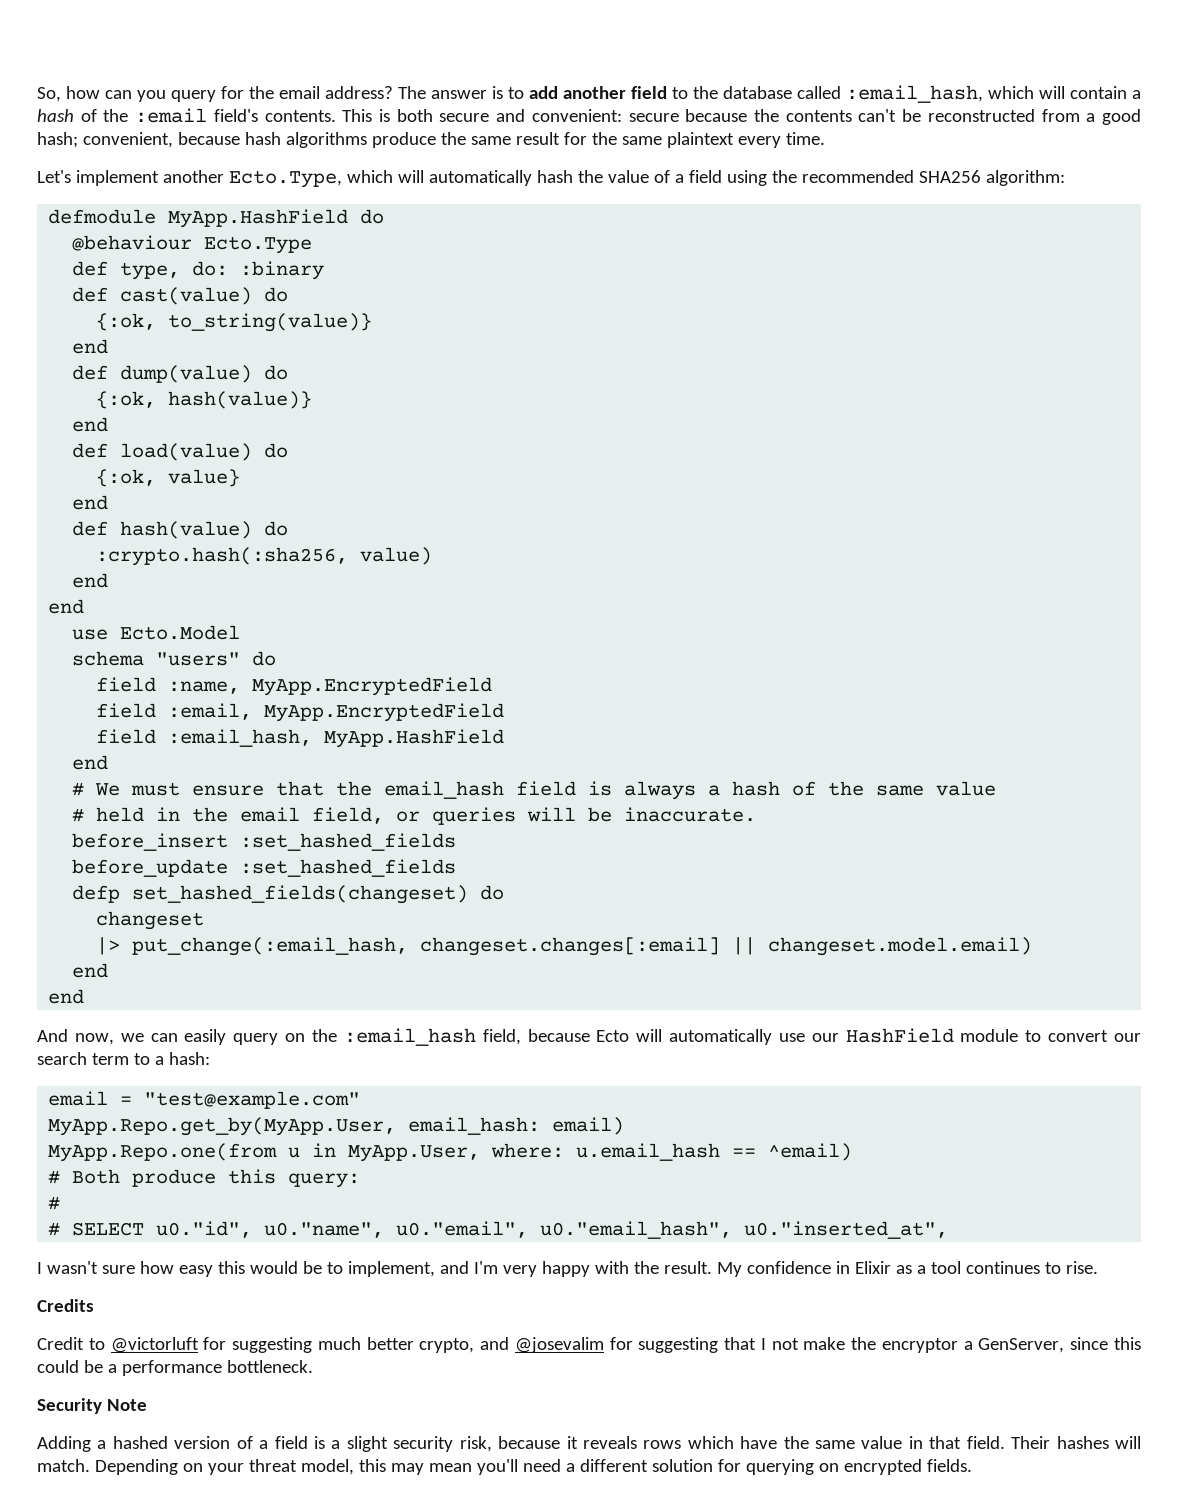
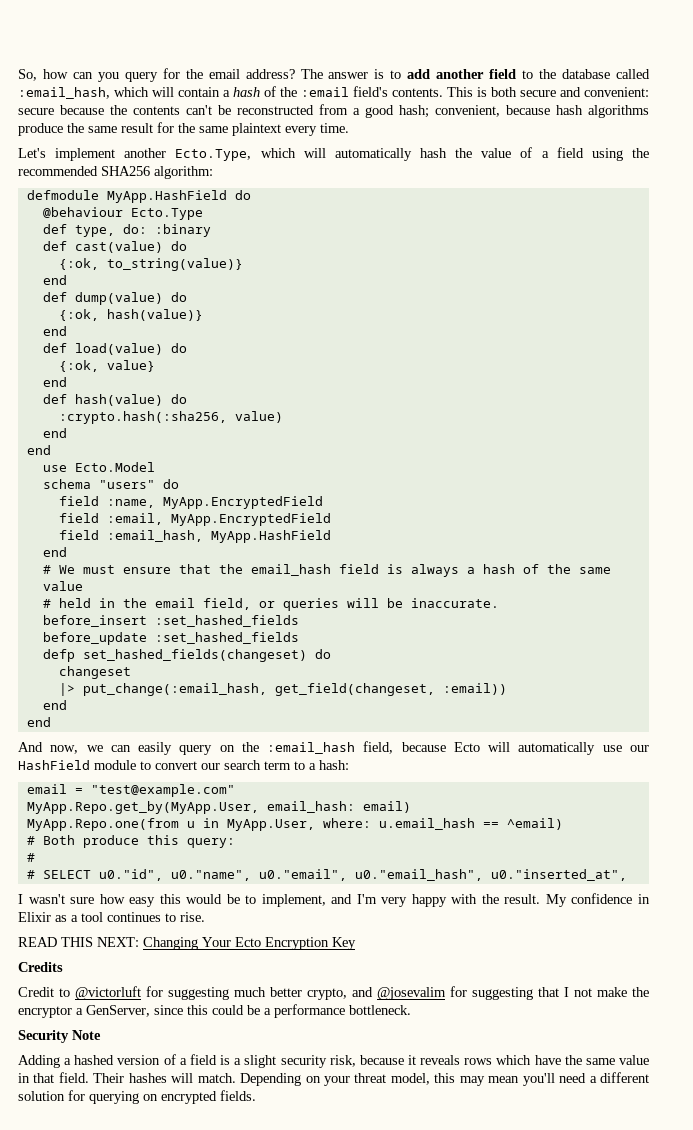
- |> put_change(:email_hash, changeset.changes[:email] || changeset.model.email)
+ |> put_change(:email_hash, get_field(changeset, :email))
+ READ THIS NEXT: Changing Your Ecto Encryption Key

